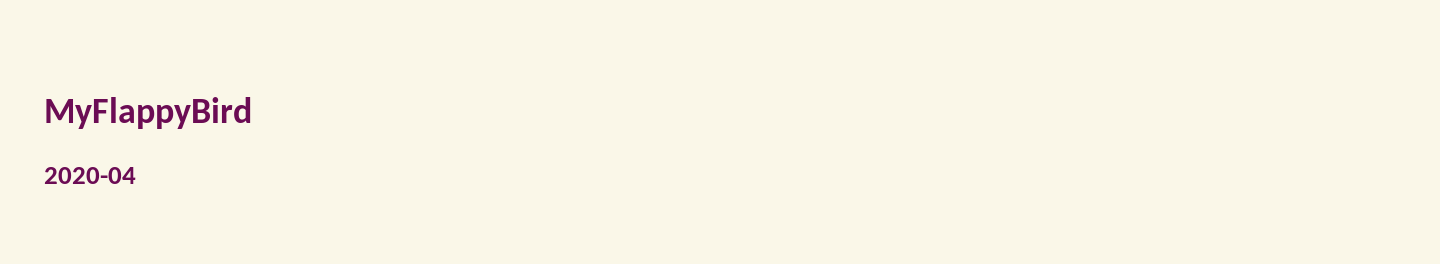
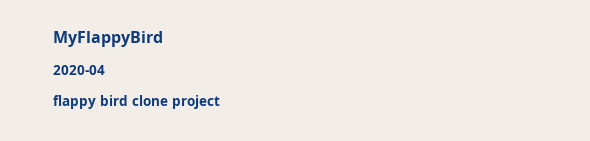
+ flappy bird clone project

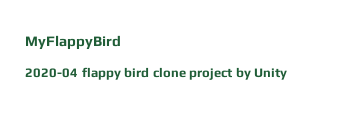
- 2020-04
- flappy bird clone project
+ 2020-04 flappy bird clone project by Unity

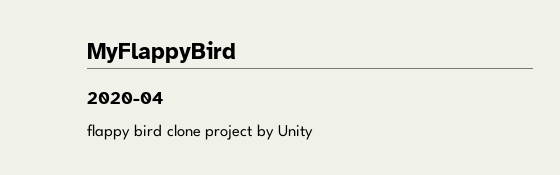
- 2020-04 flappy bird clone project by Unity
+ 2020-04
+ flappy bird clone project by Unity

